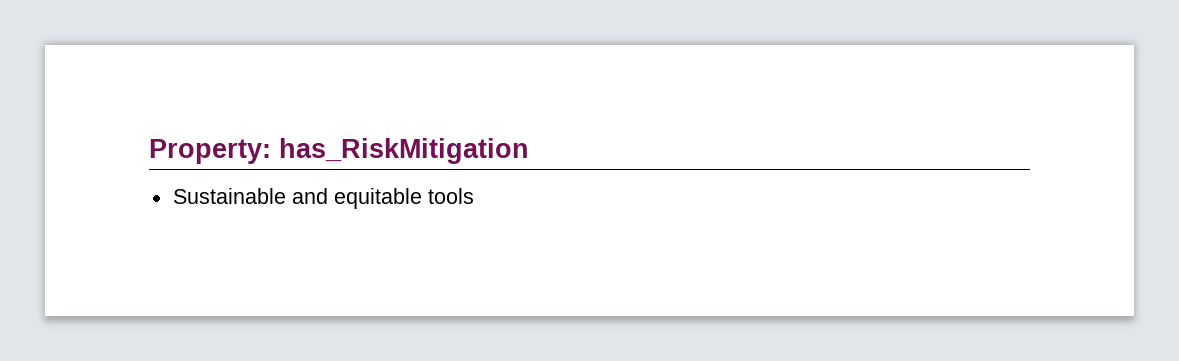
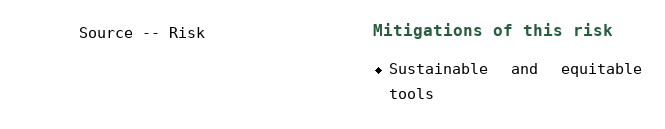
- Property: has_RiskMitigation
+ Source -- Risk
+ Mitigations of this risk

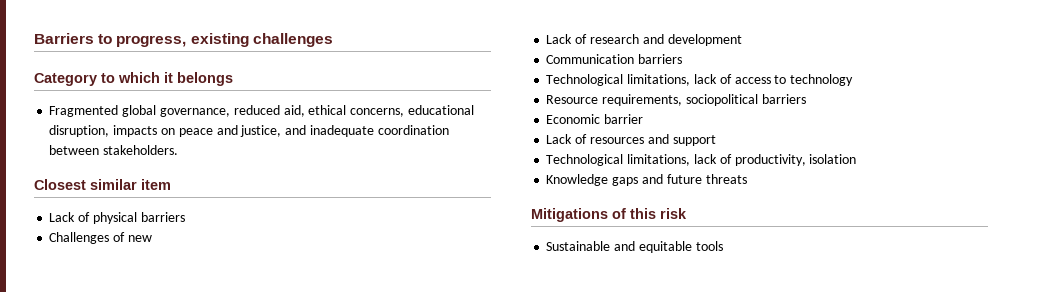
- Source -- Risk
+ Barriers to progress, existing challenges
+ Category to which it belongs
+ Fragmented global governance, reduced aid, ethical concerns, educational disruption, impacts on peace and justice, and inadequate coordination between stakeholders.
+ Closest similar item
+ Lack of physical barriers
+ Challenges of new
+ Lack of research and development
+ Communication barriers
+ Technological limitations, lack of access to technology
+ Resource requirements, sociopolitical barriers
+ Economic barrier
+ Lack of resources and support
+ Technological limitations, lack of productivity, isolation
+ Knowledge gaps and future threats

